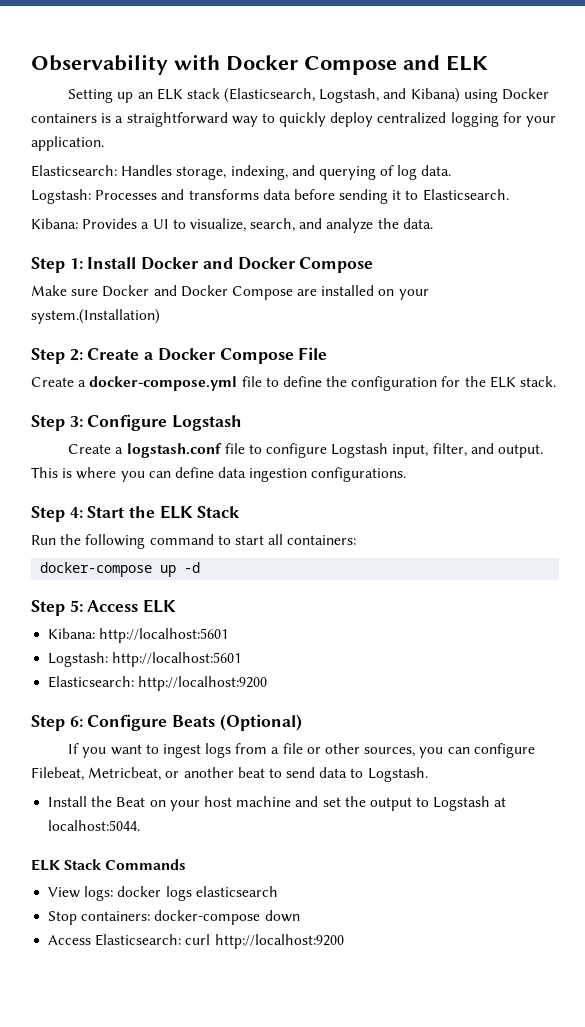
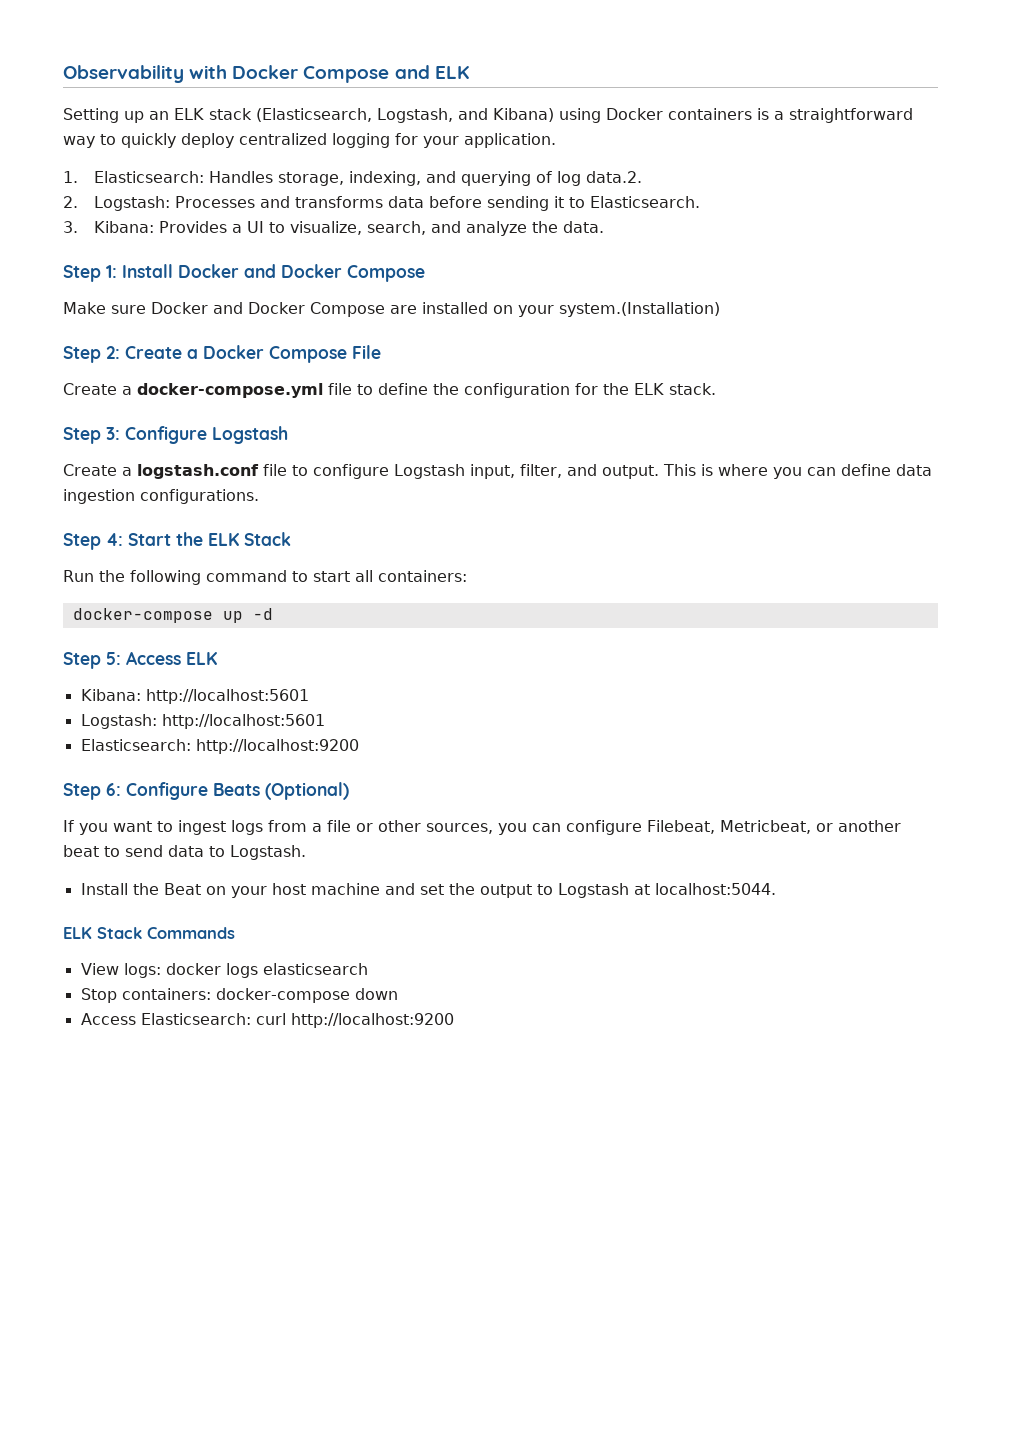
- Elasticsearch: Handles storage, indexing, and querying of log data.
- Logstash: Processes and transforms data before sending it to Elasticsearch.
+ 1. Elasticsearch: Handles storage, indexing, and querying of log data.2.
+ 2. Logstash: Processes and transforms data before sending it to Elasticsearch.
- Kibana: Provides a UI to visualize, search, and analyze the data.
+ 3. Kibana: Provides a UI to visualize, search, and analyze the data.

